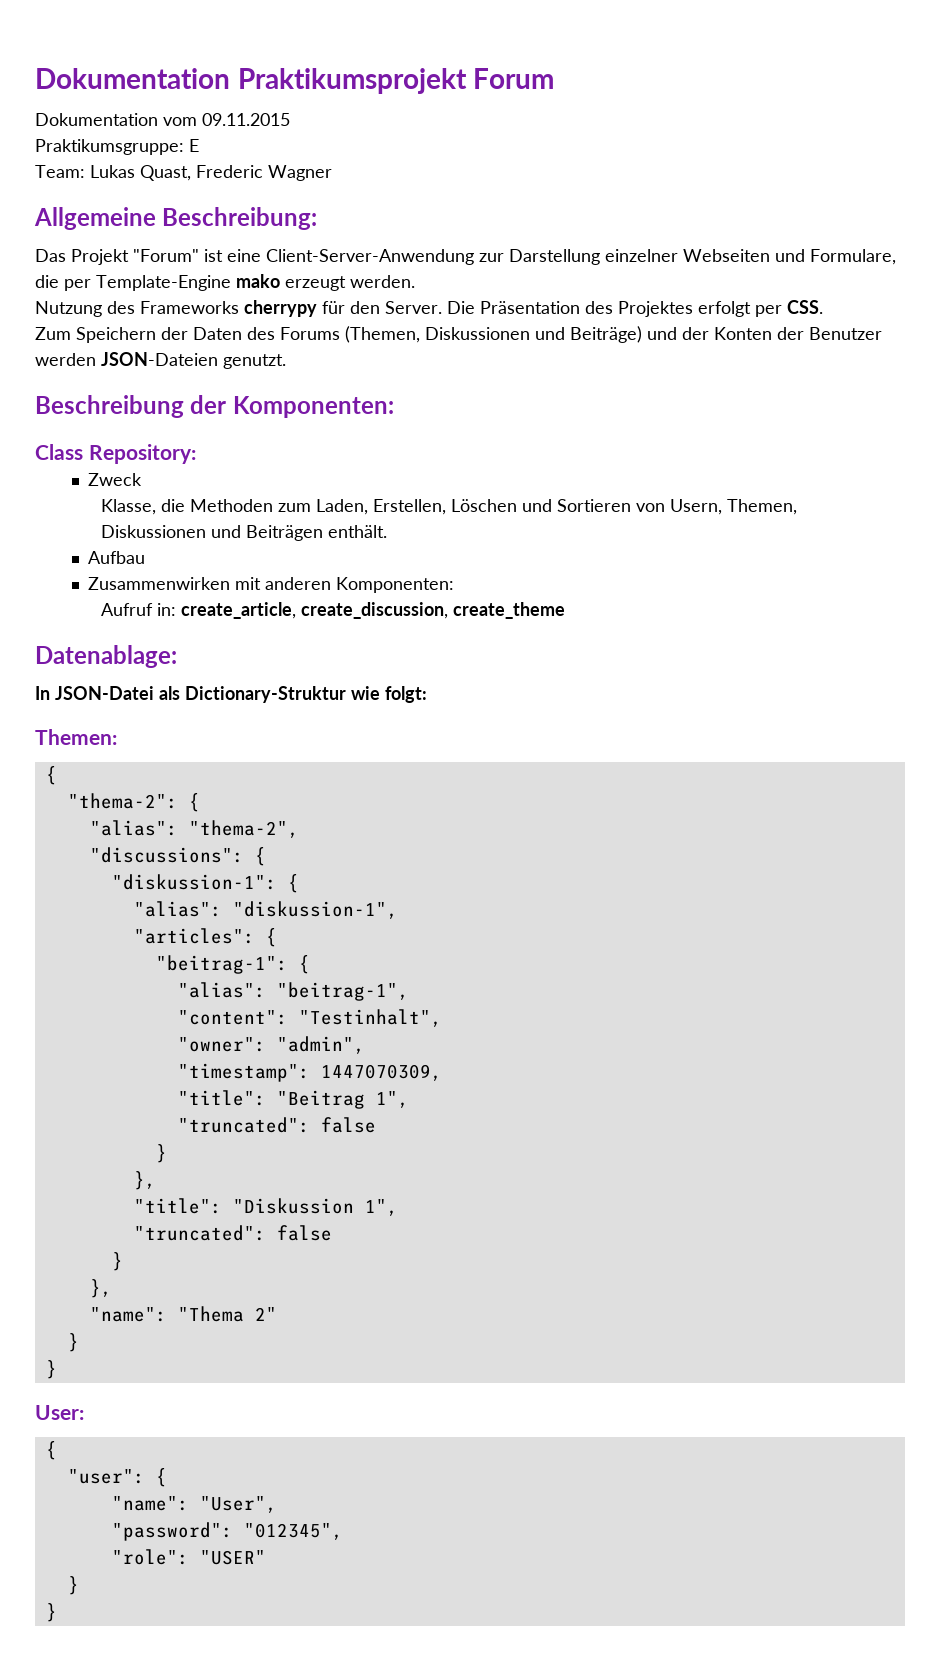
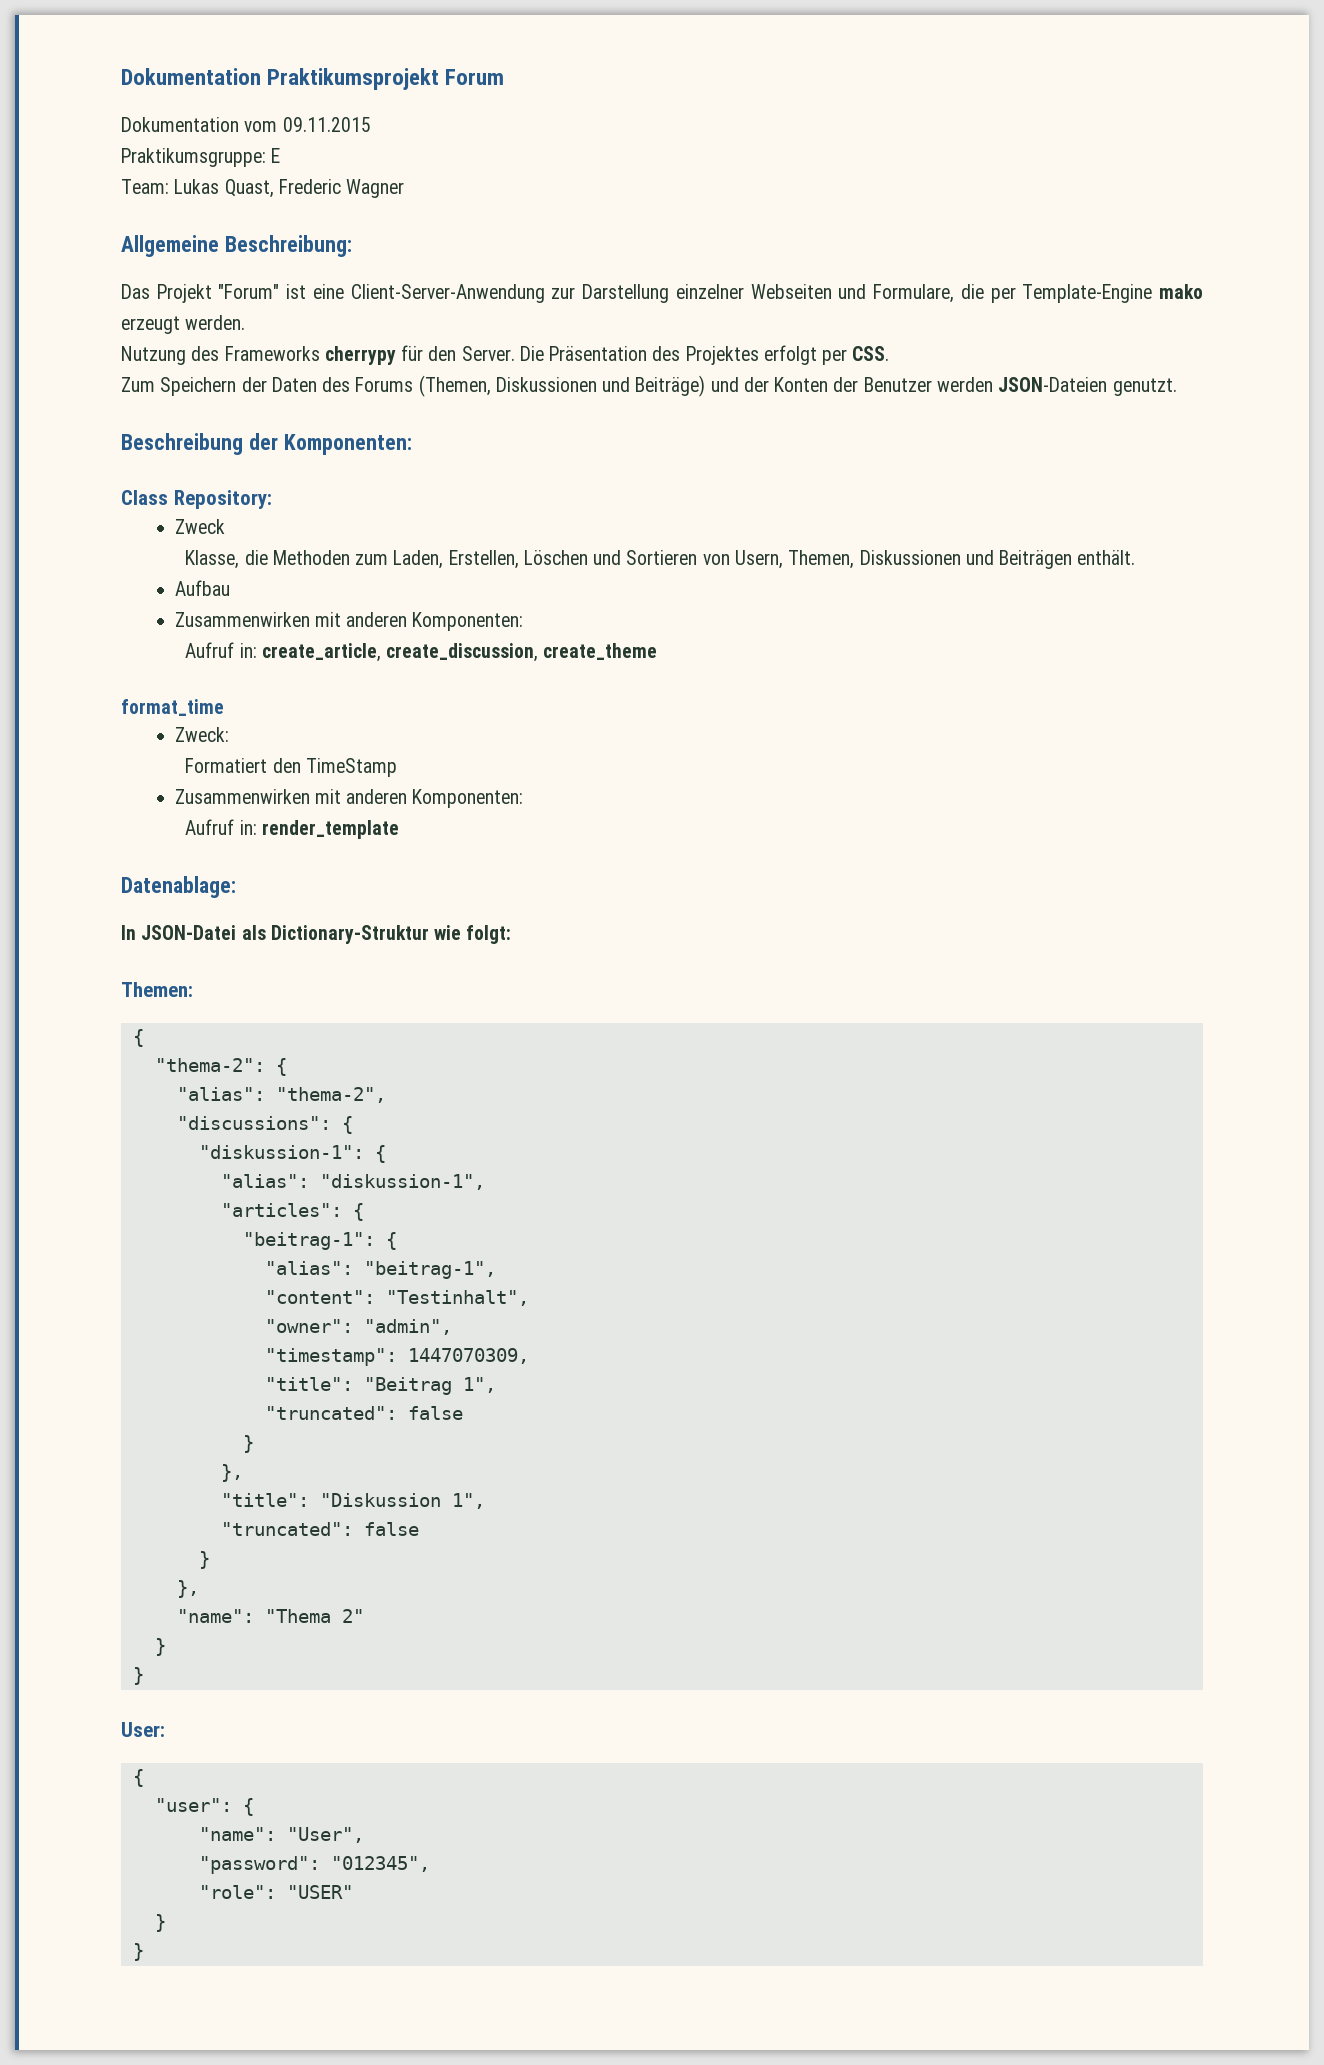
+ format_time
+ Zweck:
+ Formatiert den TimeStamp
+ Zusammenwirken mit anderen Komponenten:
+ Aufruf in: render_template

